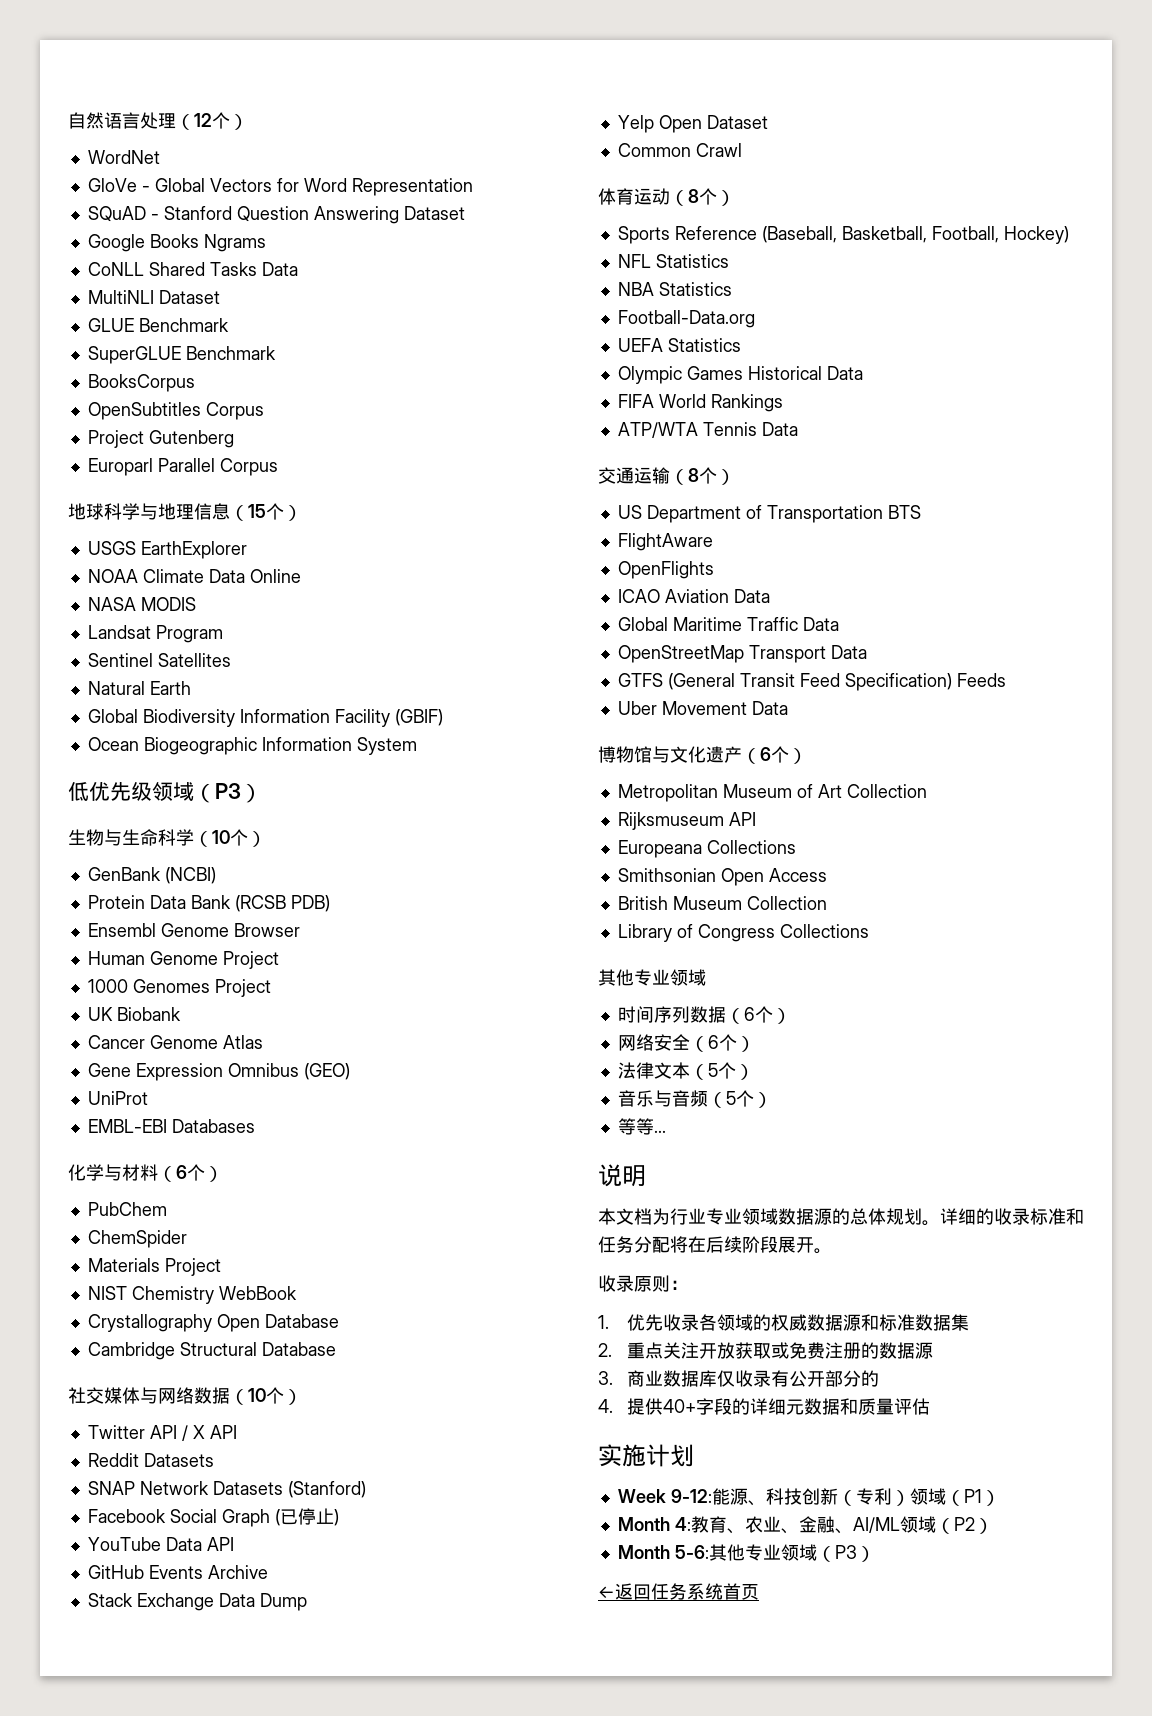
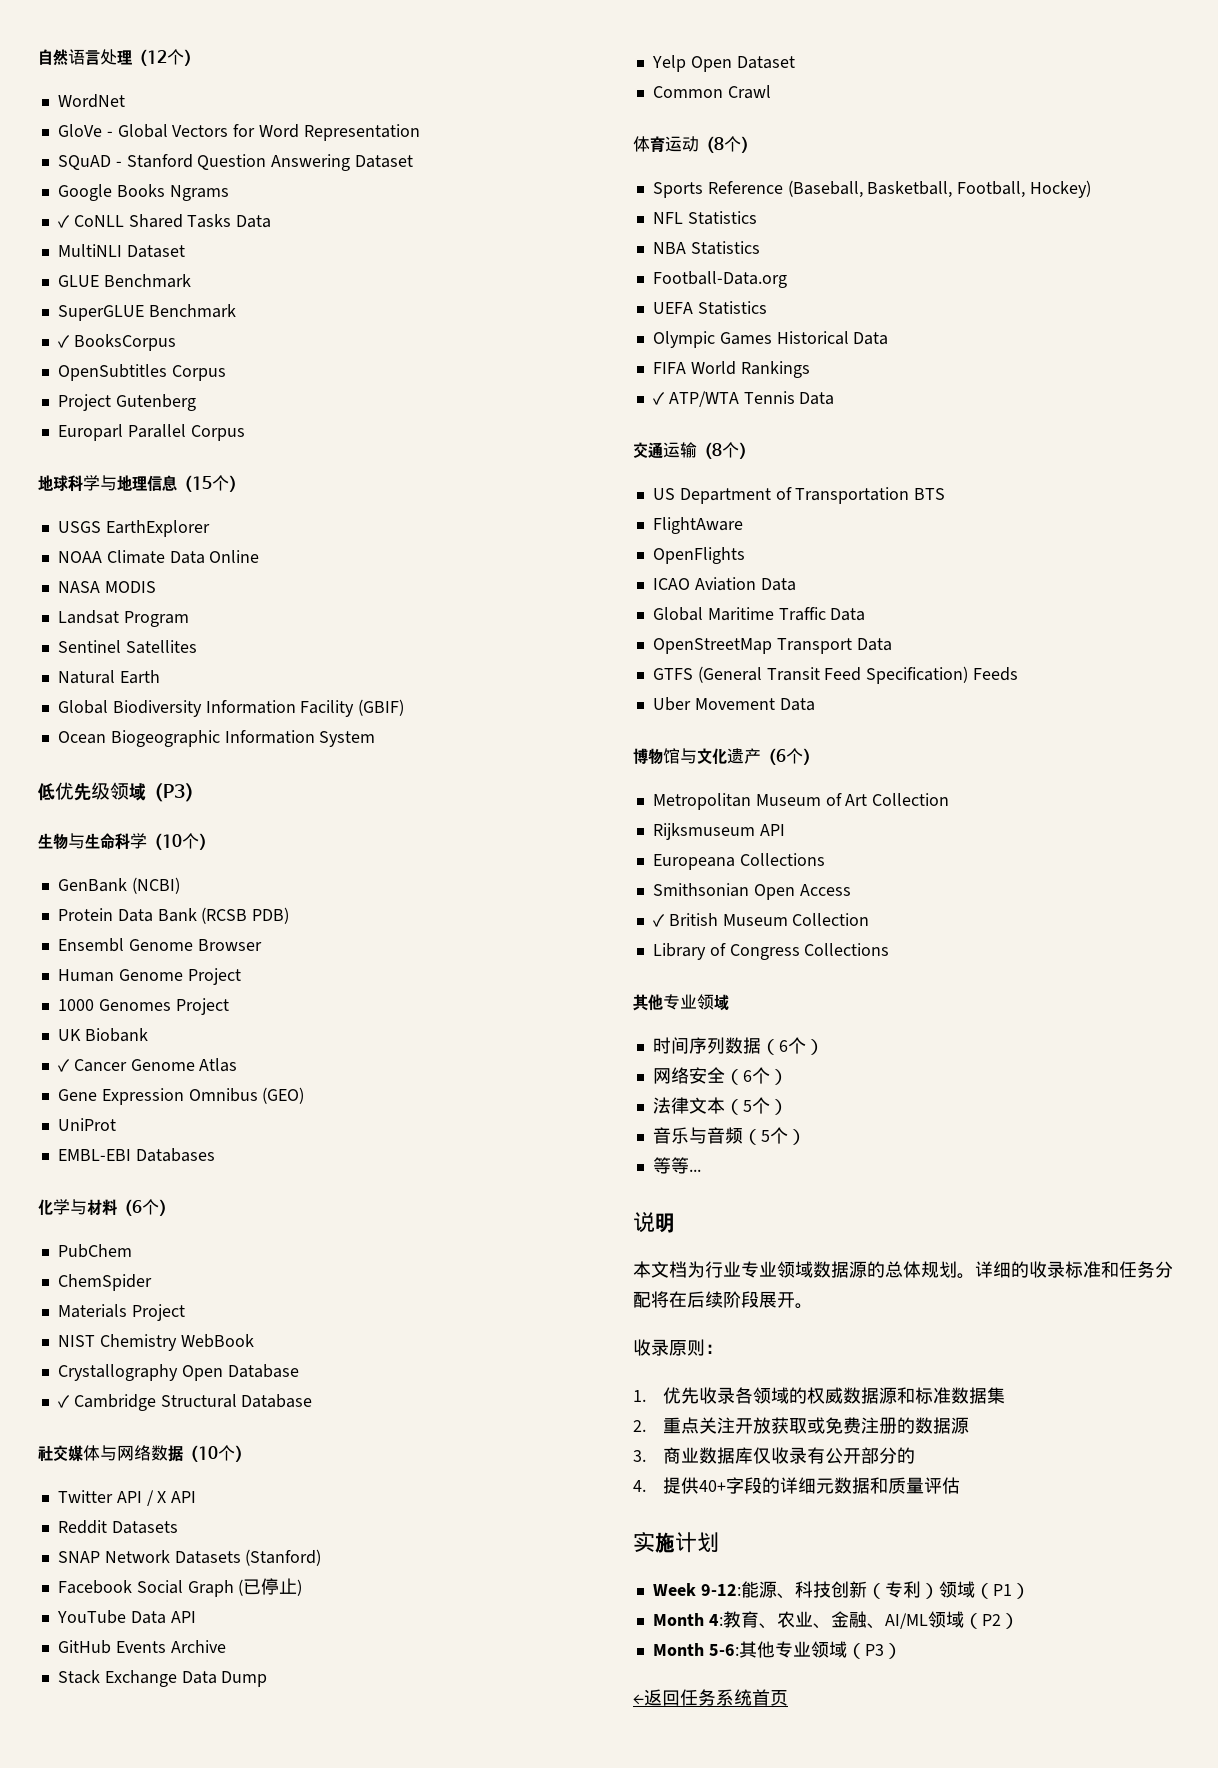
- CoNLL Shared Tasks Data
+ ✓ CoNLL Shared Tasks Data
- BooksCorpus
+ ✓ BooksCorpus
- Cancer Genome Atlas
+ ✓ Cancer Genome Atlas
- Cambridge Structural Database
+ ✓ Cambridge Structural Database
- ATP/WTA Tennis Data
+ ✓ ATP/WTA Tennis Data
- British Museum Collection
+ ✓ British Museum Collection

